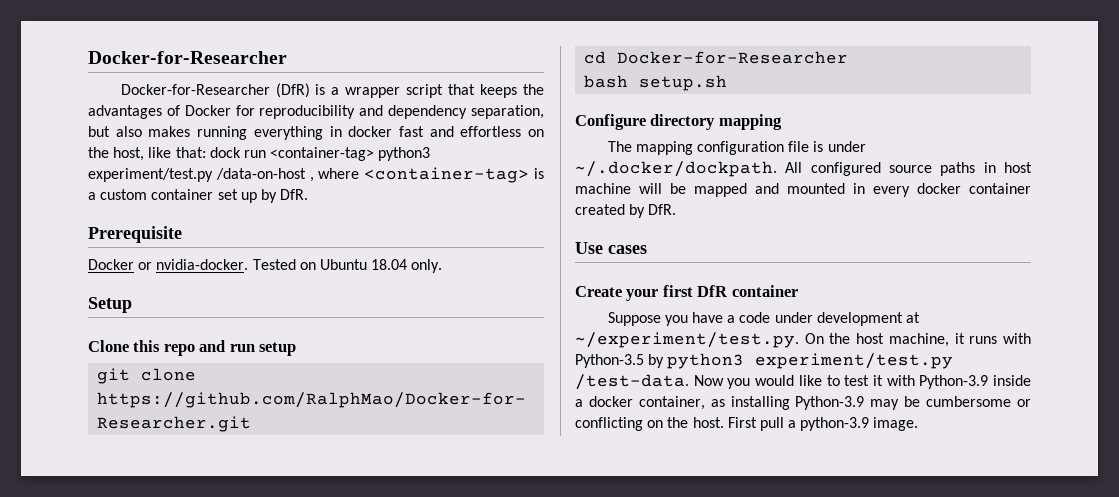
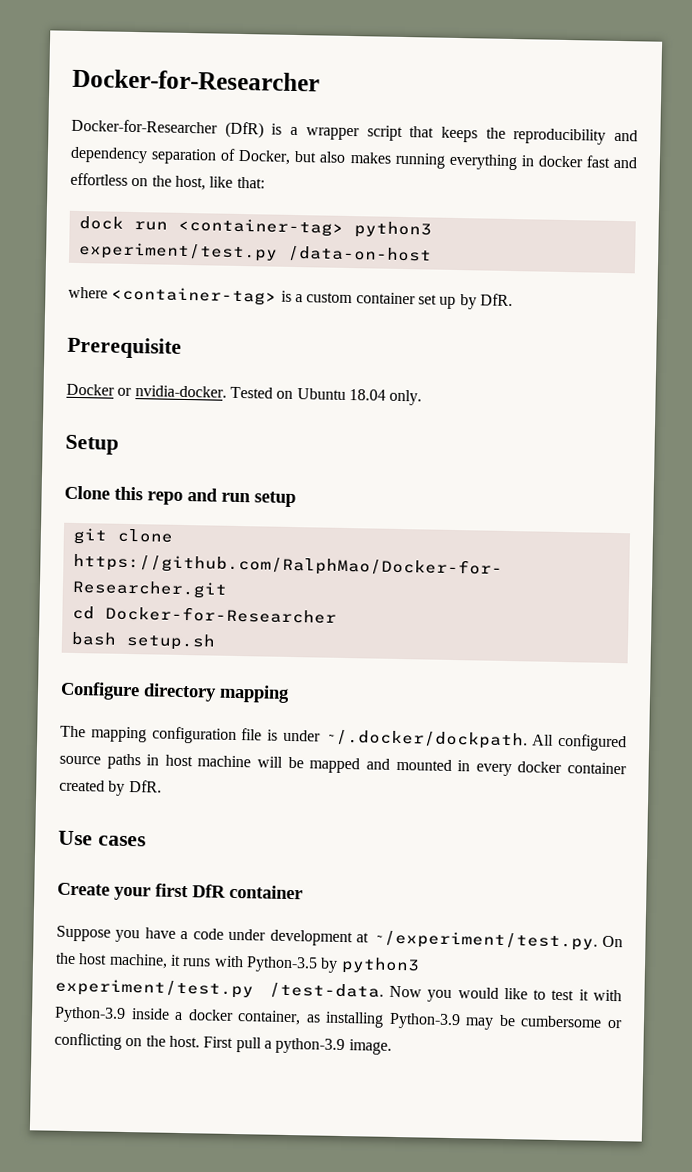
- Docker-for-Researcher (DfR) is a wrapper script that keeps the advantages of Docker for reproducibility and dependency separation, but also makes running everything in docker fast and effortless on the host, like that: dock run <container-tag> python3 experiment/test.py /data-on-host , where <container-tag> is a custom container set up by DfR.
+ Docker-for-Researcher (DfR) is a wrapper script that keeps the reproducibility and dependency separation of Docker, but also makes running everything in docker fast and effortless on the host, like that:
+ dock run <container-tag> python3 experiment/test.py /data-on-host
+ where <container-tag> is a custom container set up by DfR.

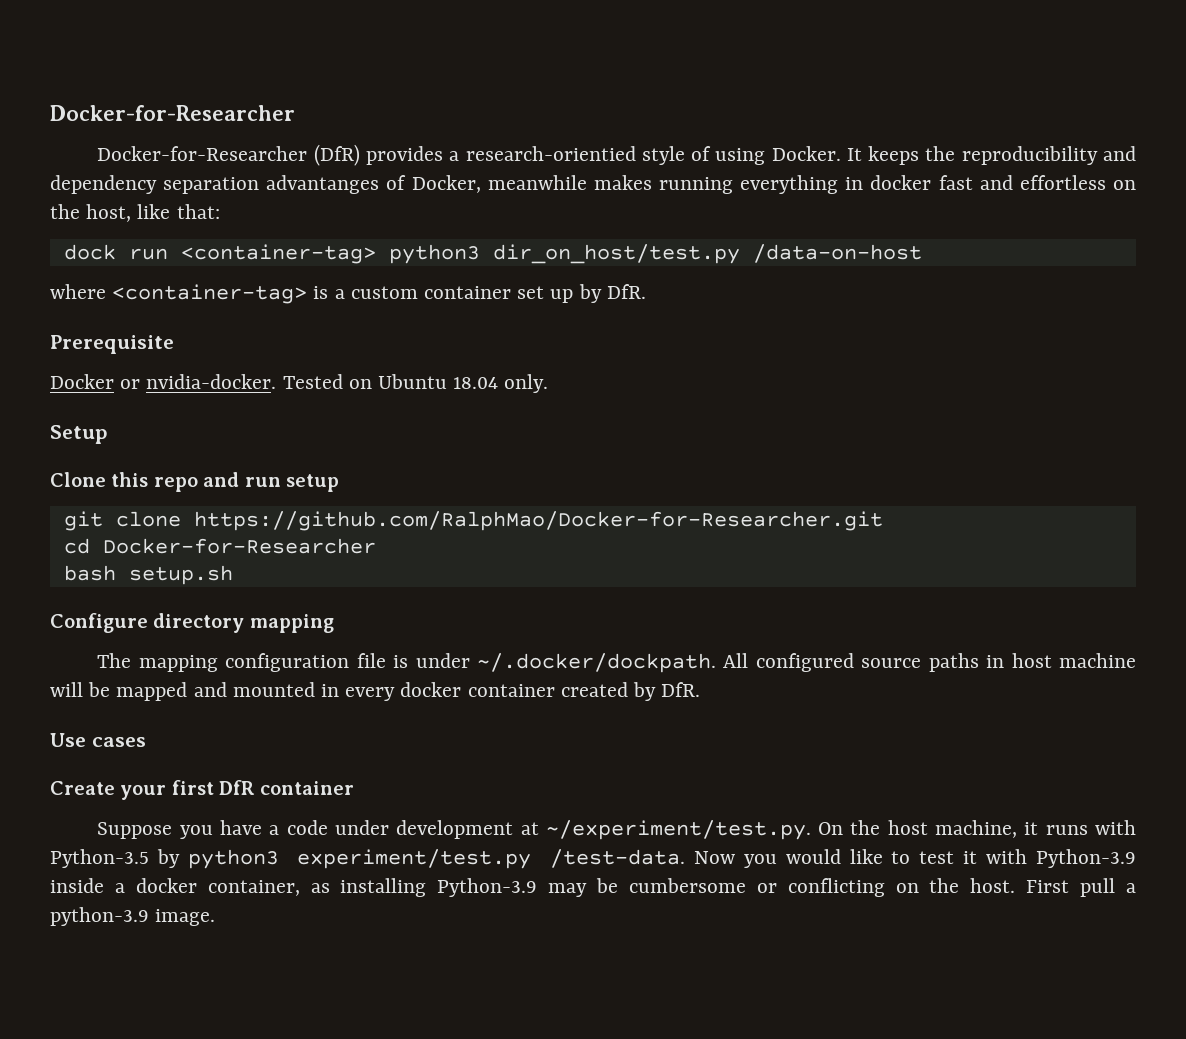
- Docker-for-Researcher (DfR) is a wrapper script that keeps the reproducibility and dependency separation of Docker, but also makes running everything in docker fast and effortless on the host, like that:
+ Docker-for-Researcher (DfR) provides a research-orientied style of using Docker. It keeps the reproducibility and dependency separation advantanges of Docker, meanwhile makes running everything in docker fast and effortless on the host, like that:
- dock run <container-tag> python3 experiment/test.py /data-on-host
+ dock run <container-tag> python3 dir_on_host/test.py /data-on-host

